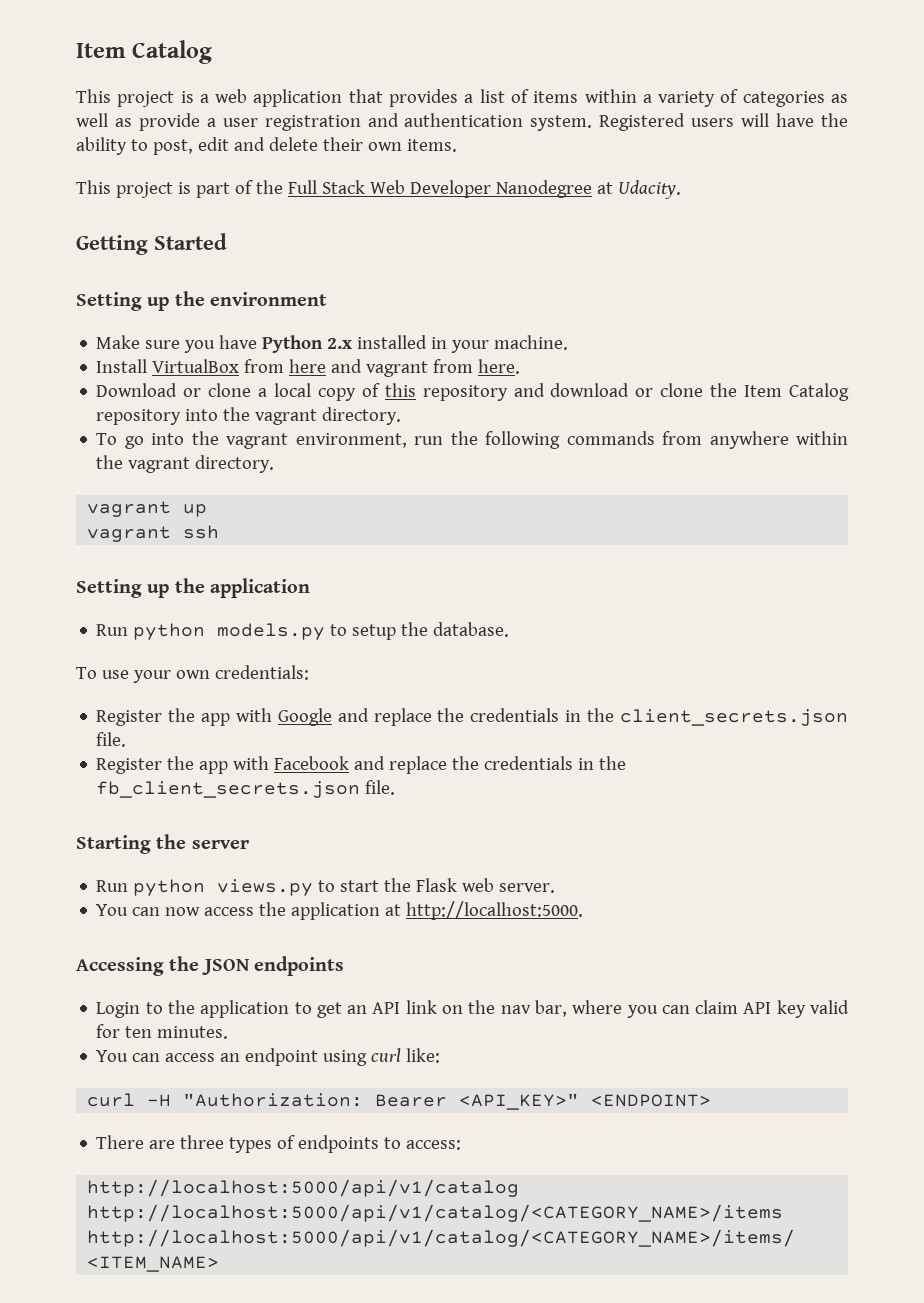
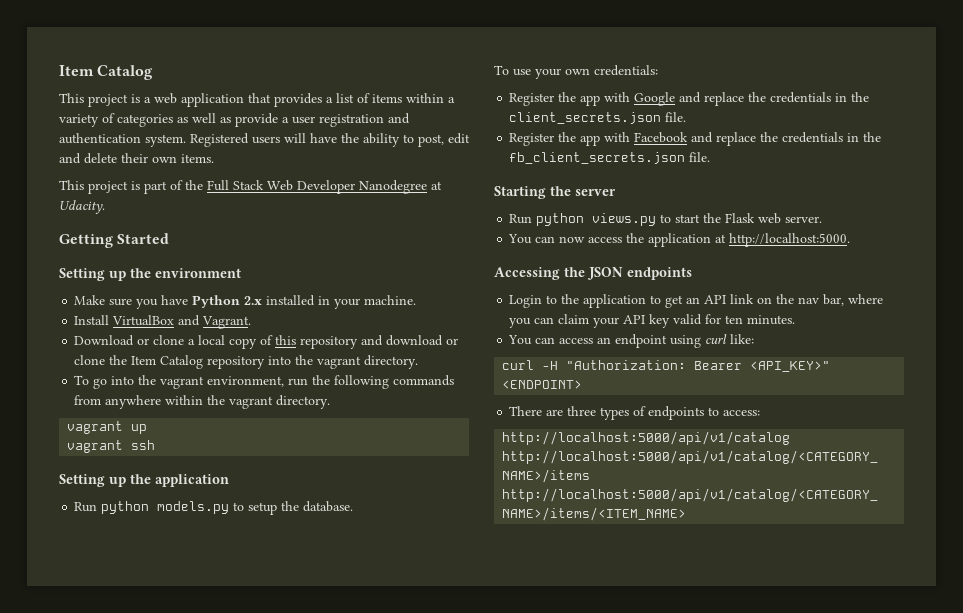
- Install VirtualBox from here and vagrant from here.
+ Install VirtualBox and Vagrant.
- Login to the application to get an API link on the nav bar, where you can claim API key valid for ten minutes.
+ Login to the application to get an API link on the nav bar, where you can claim your API key valid for ten minutes.

